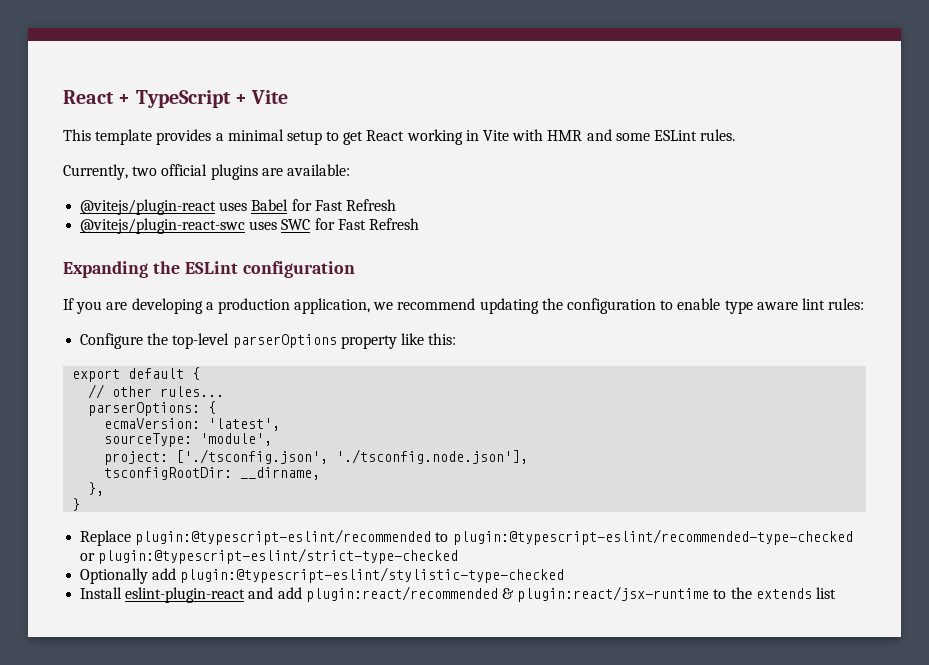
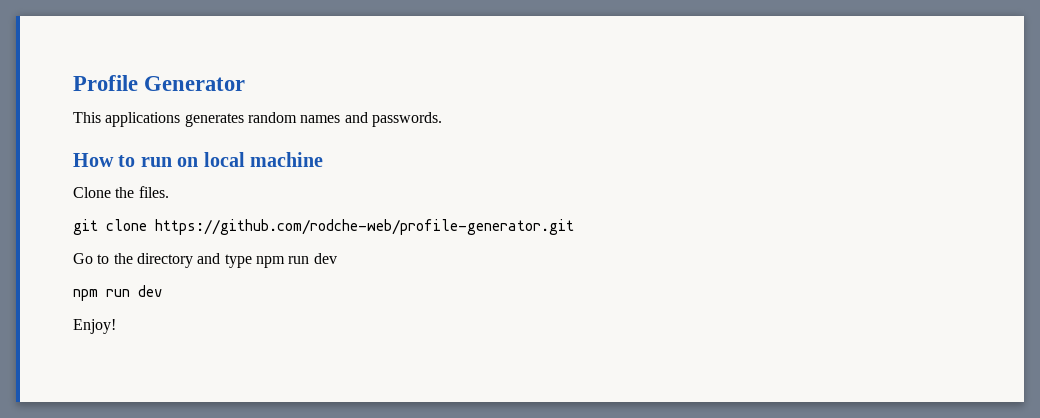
- React + TypeScript + Vite
- This template provides a minimal setup to get React working in Vite with HMR and some ESLint rules.
- Currently, two official plugins are available:
- @vitejs/plugin-react uses Babel for Fast Refresh
- @vitejs/plugin-react-swc uses SWC for Fast Refresh
- Expanding the ESLint configuration
- If you are developing a production application, we recommend updating the configuration to enable type aware lint rules:
- Configure the top-level parserOptions property like this:
- export default {
- // other rules...
- parserOptions: {
- ecmaVersion: 'latest',
- sourceType: 'module',
- project: ['./tsconfig.json', './tsconfig.node.json'],
- tsconfigRootDir: __dirname,
- },
- }
- Replace plugin:@typescript-eslint/recommended to plugin:@typescript-eslint/recommended-type-checked or plugin:@typescript-eslint/strict-type-checked
- Optionally add plugin:@typescript-eslint/stylistic-type-checked
- Install eslint-plugin-react and add plugin:react/recommended & plugin:react/jsx-runtime to the extends list
+ Profile Generator
+ This applications generates random names and passwords.
+ How to run on local machine
+ Clone the files.
+ git clone https://github.com/rodche-web/profile-generator.git
+ Go to the directory and type npm run dev
+ npm run dev
+ Enjoy!

